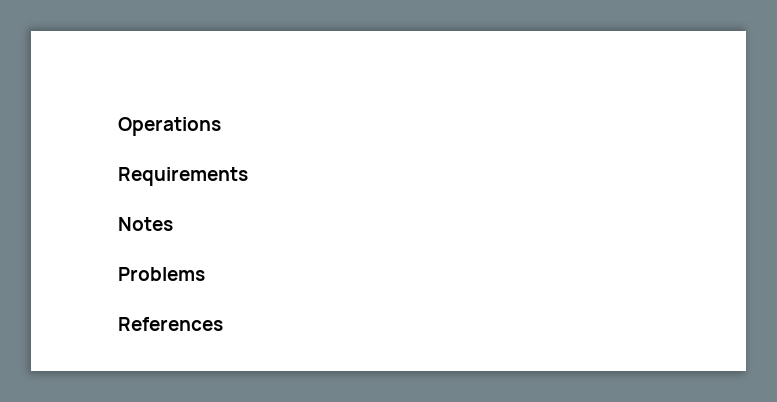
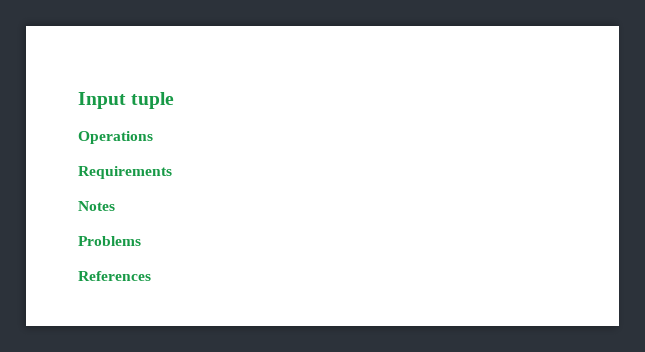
+ Input tuple

